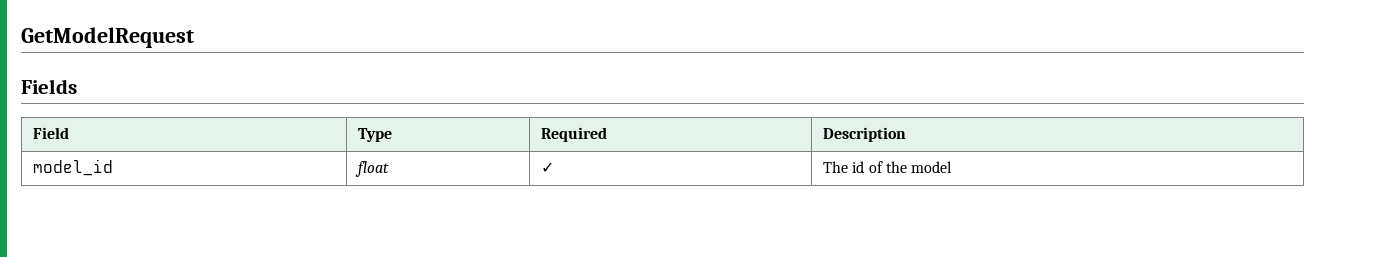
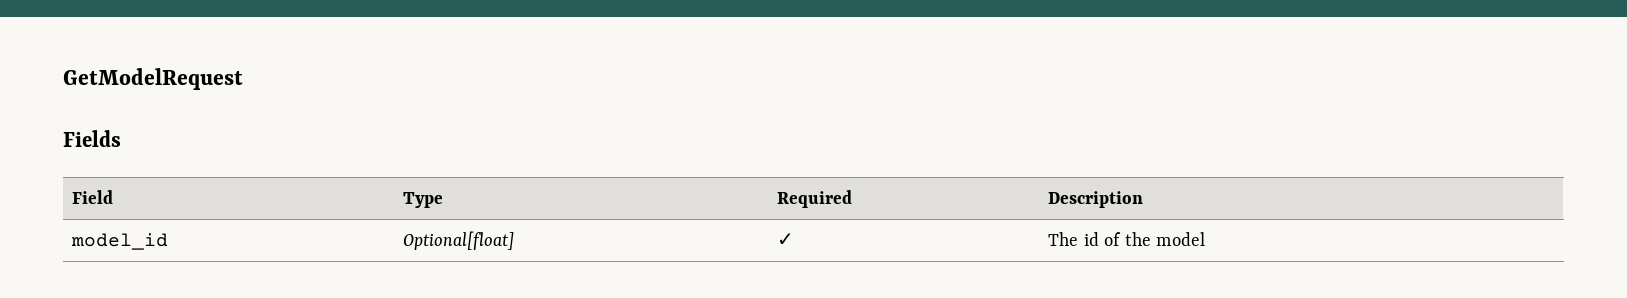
- model_id | float | ✓ | The id of the model
+ model_id | Optional[float] | ✓ | The id of the model

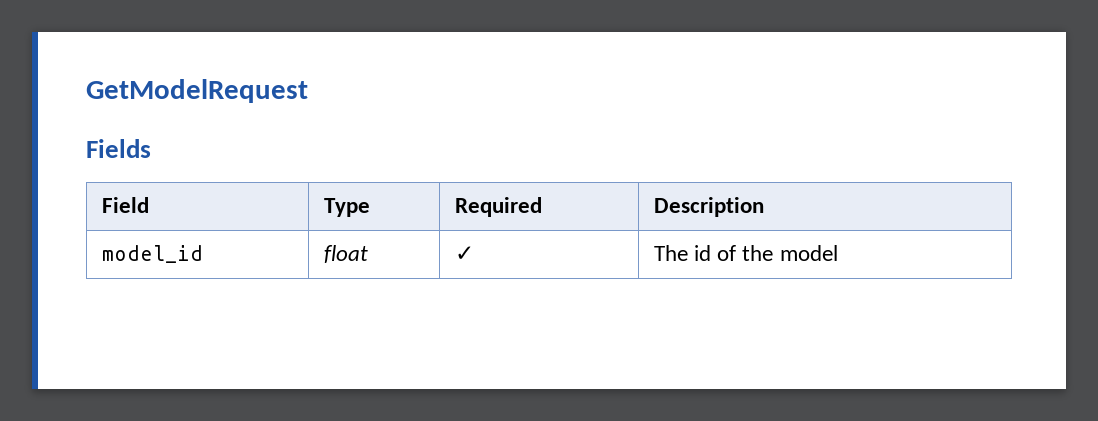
- model_id | Optional[float] | ✓ | The id of the model
+ model_id | float | ✓ | The id of the model

